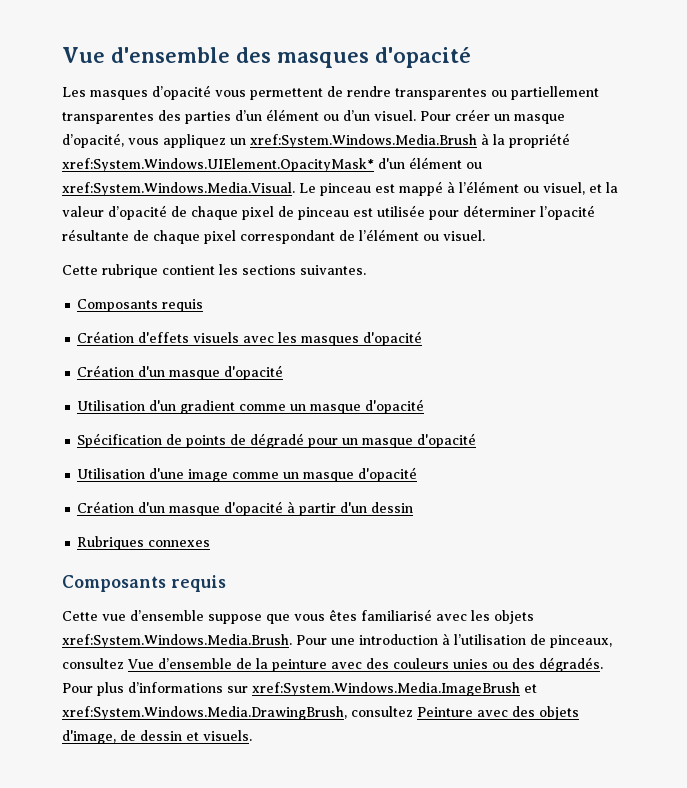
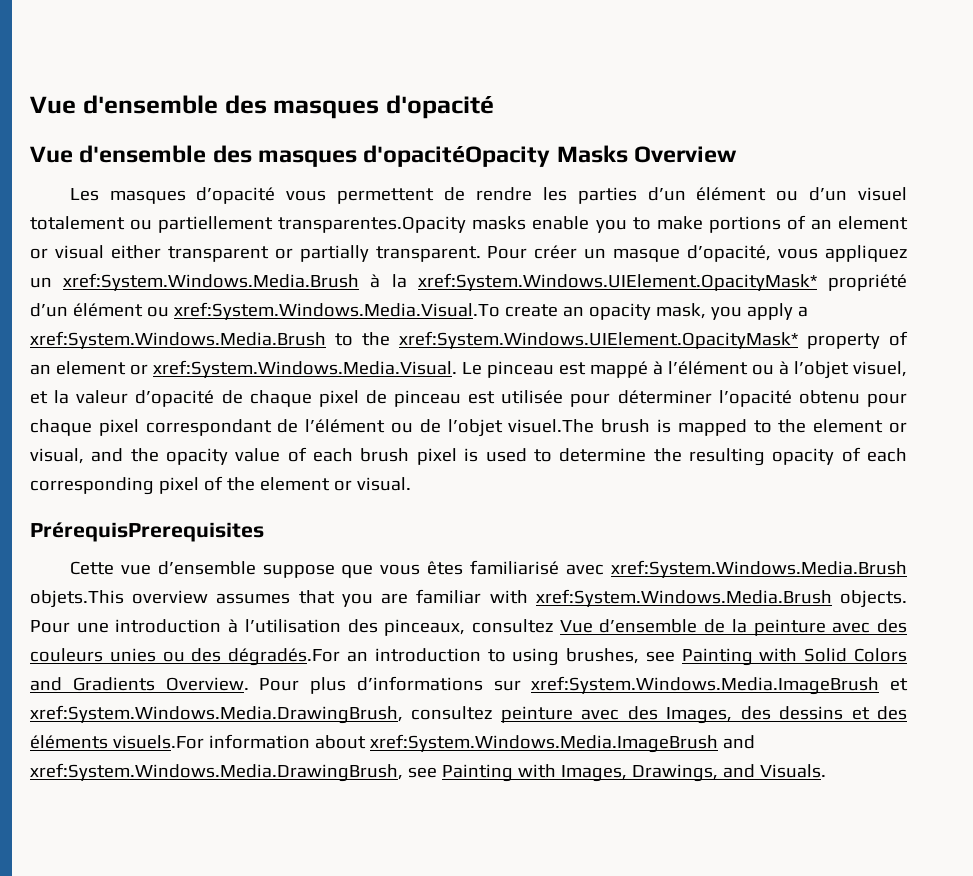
+ Vue d'ensemble des masques d'opacitéOpacity Masks Overview
- Les masques d’opacité vous permettent de rendre transparentes ou partiellement transparentes des parties d’un élément ou d’un visuel.
+ Les masques d’opacité vous permettent de rendre les parties d’un élément ou d’un visuel totalement ou partiellement transparentes.Opacity masks enable you to make portions of an element or visual either transparent or partially transparent.
- Pour créer un masque d’opacité, vous appliquez un xref:System.Windows.Media.Brush à la propriété xref:System.Windows.UIElement.OpacityMask* d'un élément ou xref:System.Windows.Media.Visual. Le pinceau est mappé à l’élément ou visuel, et la valeur d’opacité de chaque pixel de pinceau est utilisée pour déterminer l’opacité résultante de chaque pixel correspondant de l’élément ou visuel.
- Cette rubrique contient les sections suivantes.
- Composants requis
- Création d'effets visuels avec les masques d'opacité
- Création d'un masque d'opacité
- Utilisation d'un gradient comme un masque d'opacité
- Spécification de points de dégradé pour un masque d'opacité
- Utilisation d'une image comme un masque d'opacité
- Création d'un masque d'opacité à partir d'un dessin
- Rubriques connexes
- Composants requis
+ Pour créer un masque d’opacité, vous appliquez un xref:System.Windows.Media.Brush à la xref:System.Windows.UIElement.OpacityMask* propriété d’un élément ou xref:System.Windows.Media.Visual.To create an opacity mask, you apply a xref:System.Windows.Media.Brush to the xref:System.Windows.UIElement.OpacityMask* property of an element or xref:System.Windows.Media.Visual. Le pinceau est mappé à l’élément ou à l’objet visuel, et la valeur d’opacité de chaque pixel de pinceau est utilisée pour déterminer l’opacité obtenu pour chaque pixel correspondant de l’élément ou de l’objet visuel.The brush is mapped to the element or visual, and the opacity value of each brush pixel is used to determine the resulting opacity of each corresponding pixel of the element or visual.
+ PrérequisPrerequisites
- Cette vue d’ensemble suppose que vous êtes familiarisé avec les objets xref:System.Windows.Media.Brush. Pour une introduction à l’utilisation de pinceaux, consultez Vue d’ensemble de la peinture avec des couleurs unies ou des dégradés.
+ Cette vue d’ensemble suppose que vous êtes familiarisé avec xref:System.Windows.Media.Brush objets.This overview assumes that you are familiar with xref:System.Windows.Media.Brush objects. Pour une introduction à l’utilisation des pinceaux, consultez Vue d’ensemble de la peinture avec des couleurs unies ou des dégradés.For an introduction to using brushes, see Painting with Solid Colors and Gradients Overview.
- Pour plus d’informations sur xref:System.Windows.Media.ImageBrush et xref:System.Windows.Media.DrawingBrush, consultez Peinture avec des objets d'image, de dessin et visuels.
+ Pour plus d’informations sur xref:System.Windows.Media.ImageBrush et xref:System.Windows.Media.DrawingBrush, consultez peinture avec des Images, des dessins et des éléments visuels.For information about xref:System.Windows.Media.ImageBrush and xref:System.Windows.Media.DrawingBrush, see Painting with Images, Drawings, and Visuals.

